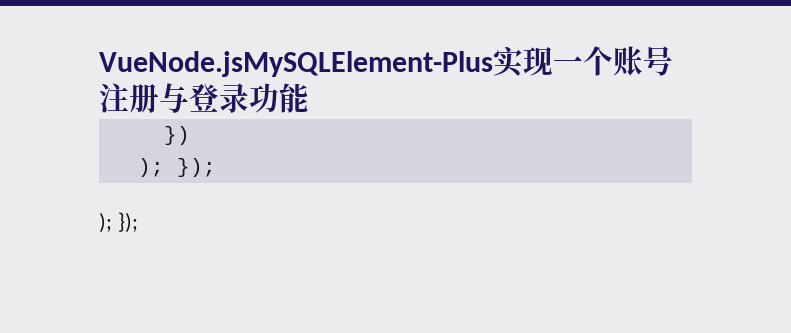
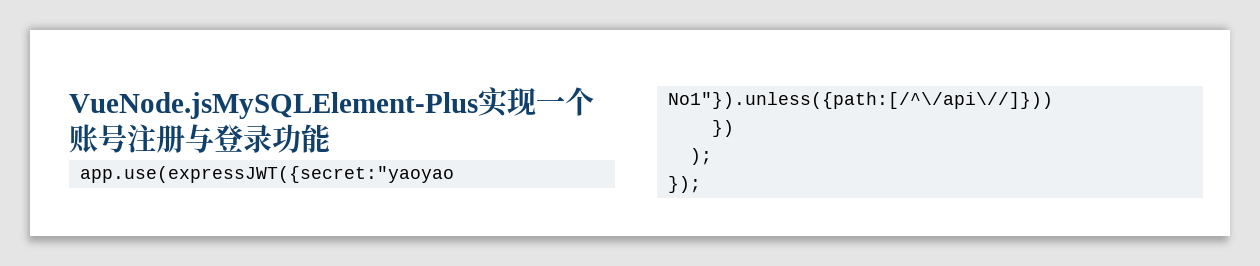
+ app.use(expressJWT({secret:"yaoyao No1"}).unless({path:[/^\/api\//]}))
  })
- ); });
- ); });
+ );
+ });

